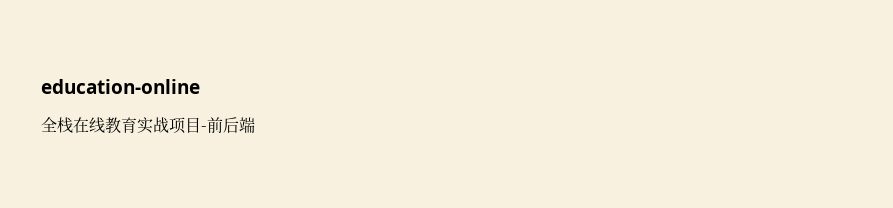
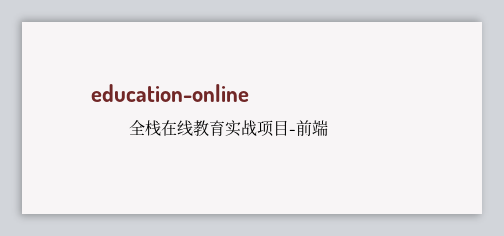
- 全栈在线教育实战项目-前后端
+ 全栈在线教育实战项目-前端

